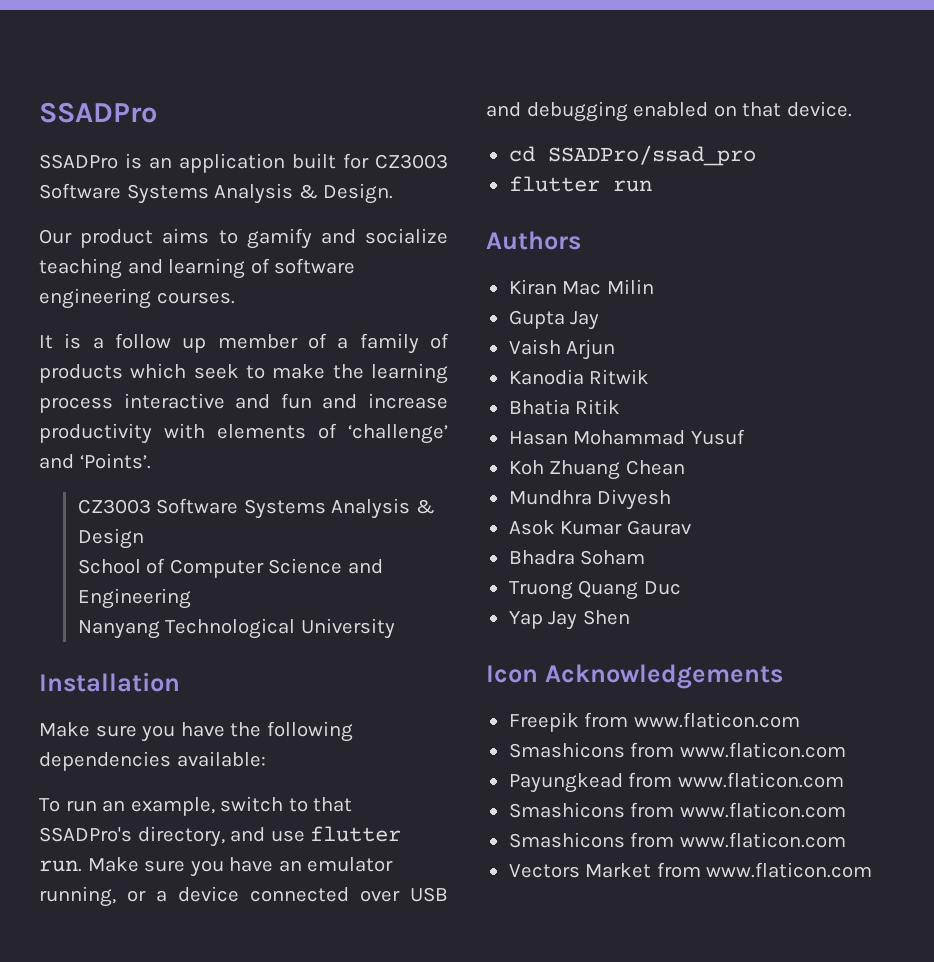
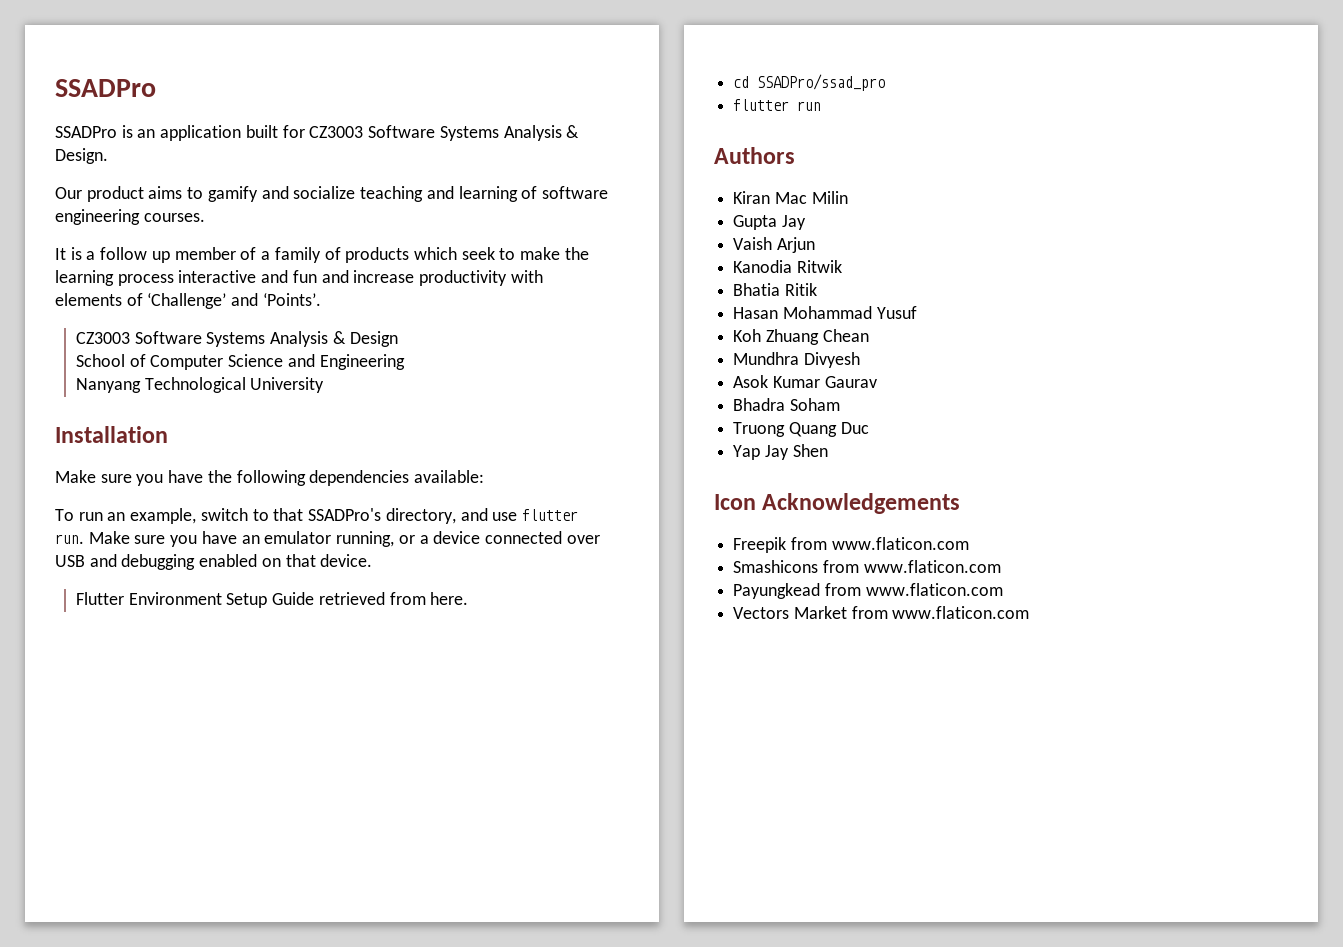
- It is a follow up member of a family of products which seek to make the learning process interactive and fun and increase productivity with elements of ‘challenge’ and ‘Points’.
+ It is a follow up member of a family of products which seek to make the learning process interactive and fun and increase productivity with elements of ‘Challenge’ and ‘Points’.
+ Flutter Environment Setup Guide retrieved from here.
  Payungkead from www.flaticon.com
- Smashicons from www.flaticon.com
- Smashicons from www.flaticon.com

